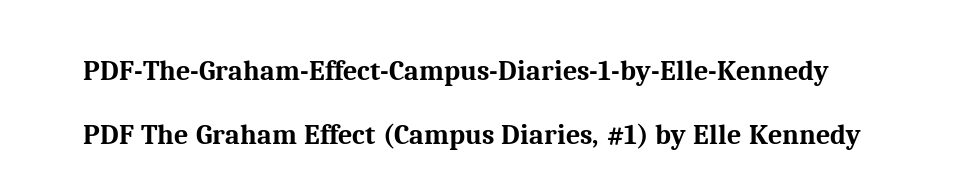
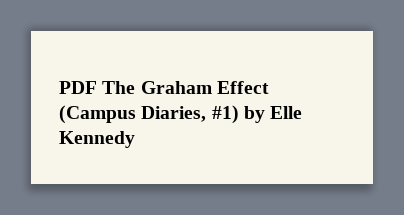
- PDF-The-Graham-Effect-Campus-Diaries-1-by-Elle-Kennedy

